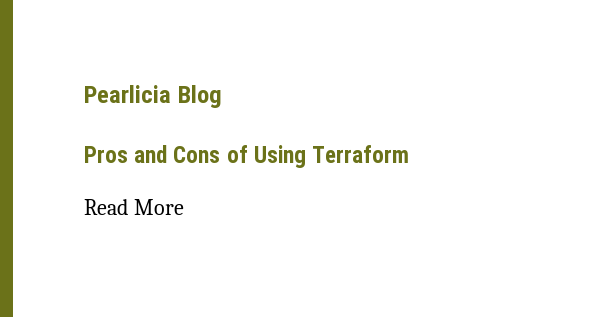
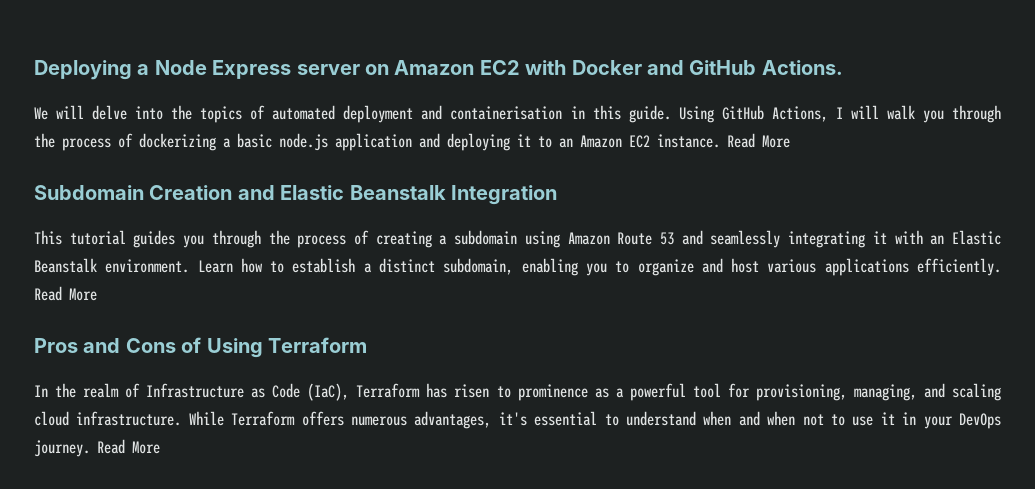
- Pearlicia Blog
+ Deploying a Node Express server on Amazon EC2 with Docker and GitHub Actions.
+ We will delve into the topics of automated deployment and containerisation in this guide. Using GitHub Actions, I will walk you through the process of dockerizing a basic node.js application and deploying it to an Amazon EC2 instance. Read More
+ Subdomain Creation and Elastic Beanstalk Integration
+ This tutorial guides you through the process of creating a subdomain using Amazon Route 53 and seamlessly integrating it with an Elastic Beanstalk environment. Learn how to establish a distinct subdomain, enabling you to organize and host various applications efficiently. Read More
+ In the realm of Infrastructure as Code (IaC), Terraform has risen to prominence as a powerful tool for provisioning, managing, and scaling cloud infrastructure. While Terraform offers numerous advantages, it's essential to understand when and when not to use it in your DevOps journey.

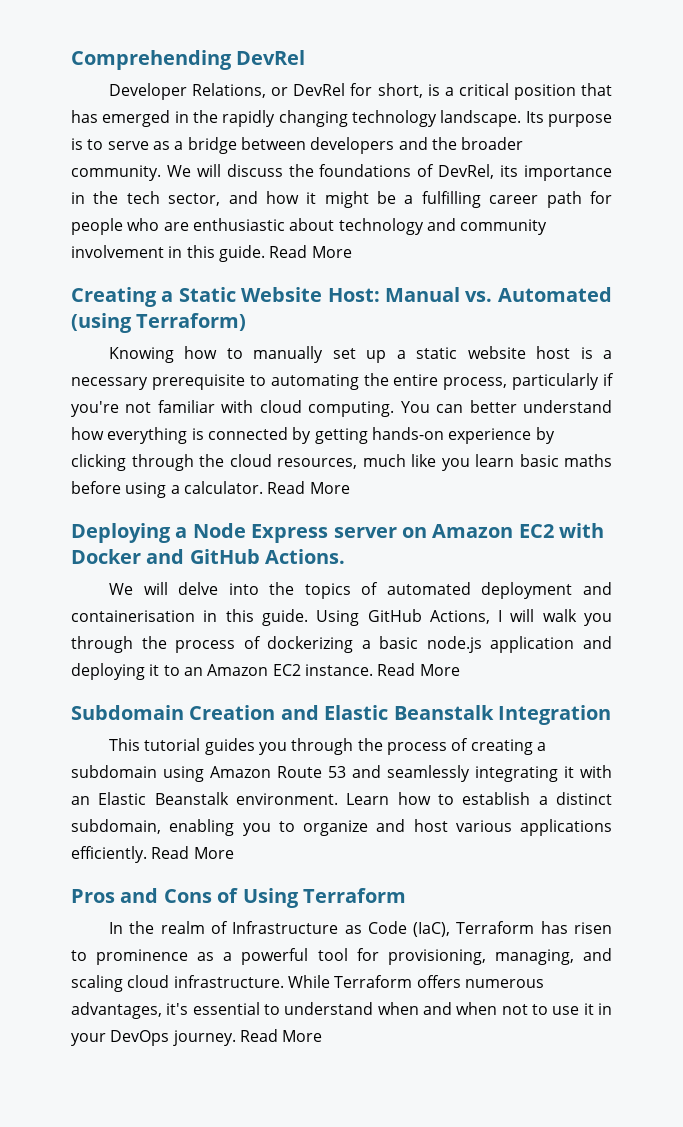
+ Comprehending DevRel
+ Developer Relations, or DevRel for short, is a critical position that has emerged in the rapidly changing technology landscape. Its purpose is to serve as a bridge between developers and the broader community. We will discuss the foundations of DevRel, its importance in the tech sector, and how it might be a fulfilling career path for people who are enthusiastic about technology and community involvement in this guide. Read More
+ Creating a Static Website Host: Manual vs. Automated (using Terraform)
+ Knowing how to manually set up a static website host is a necessary prerequisite to automating the entire process, particularly if you're not familiar with cloud computing. You can better understand how everything is connected by getting hands-on experience by clicking through the cloud resources, much like you learn basic maths before using a calculator. Read More

